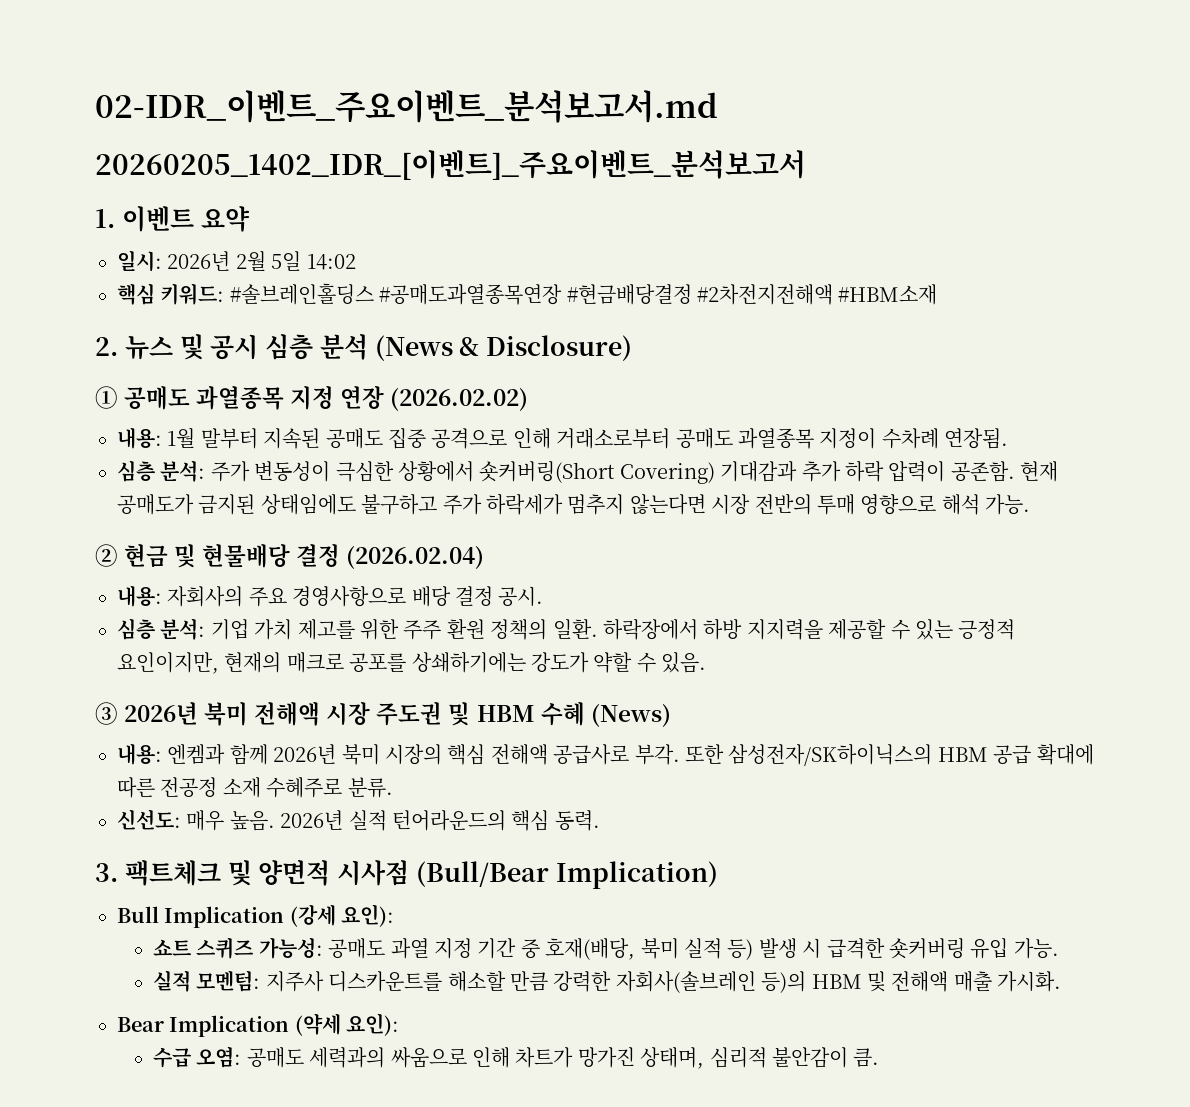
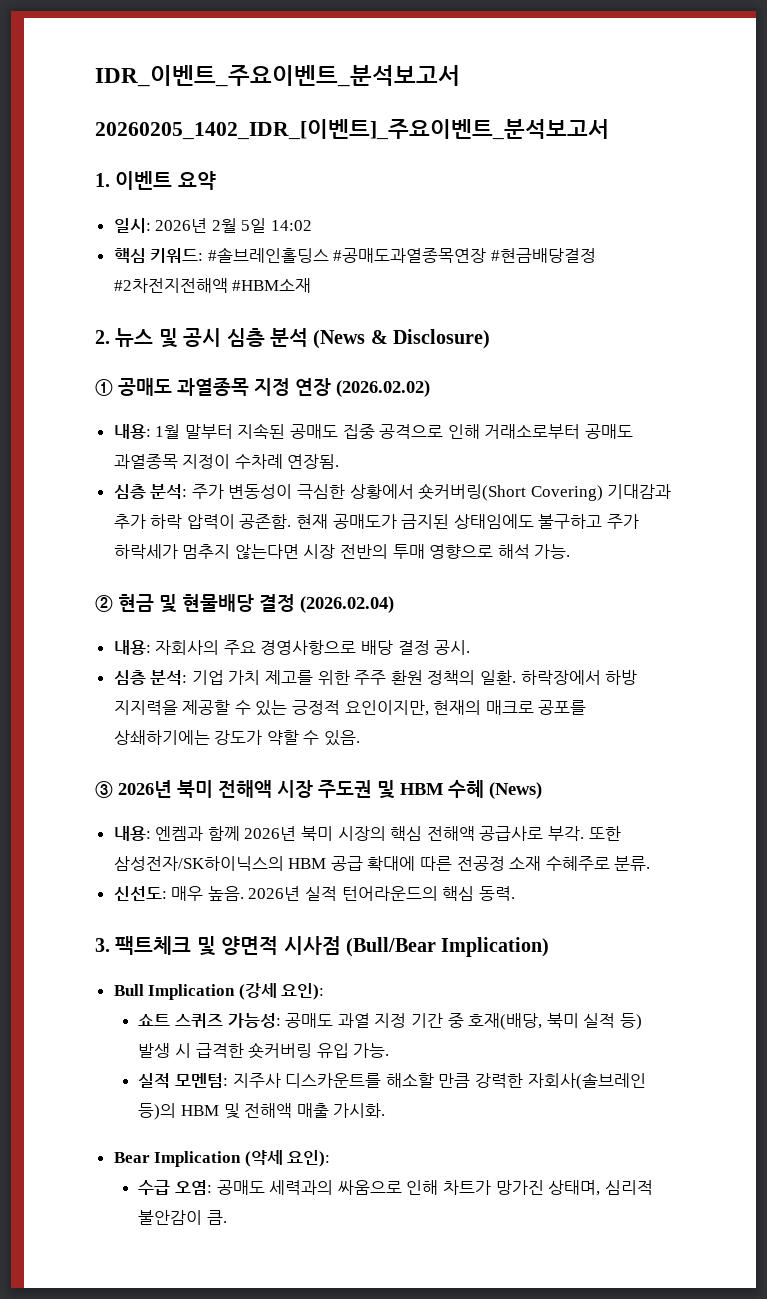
- 02-IDR_이벤트_주요이벤트_분석보고서.md
+ IDR_이벤트_주요이벤트_분석보고서

